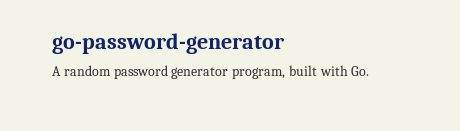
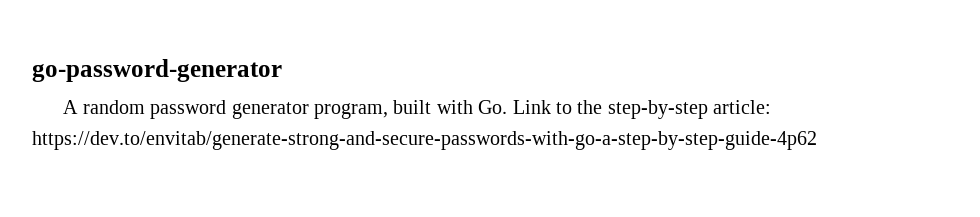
- A random password generator program, built with Go.
+ A random password generator program, built with Go. Link to the step-by-step article: https://dev.to/envitab/generate-strong-and-secure-passwords-with-go-a-step-by-step-guide-4p62

